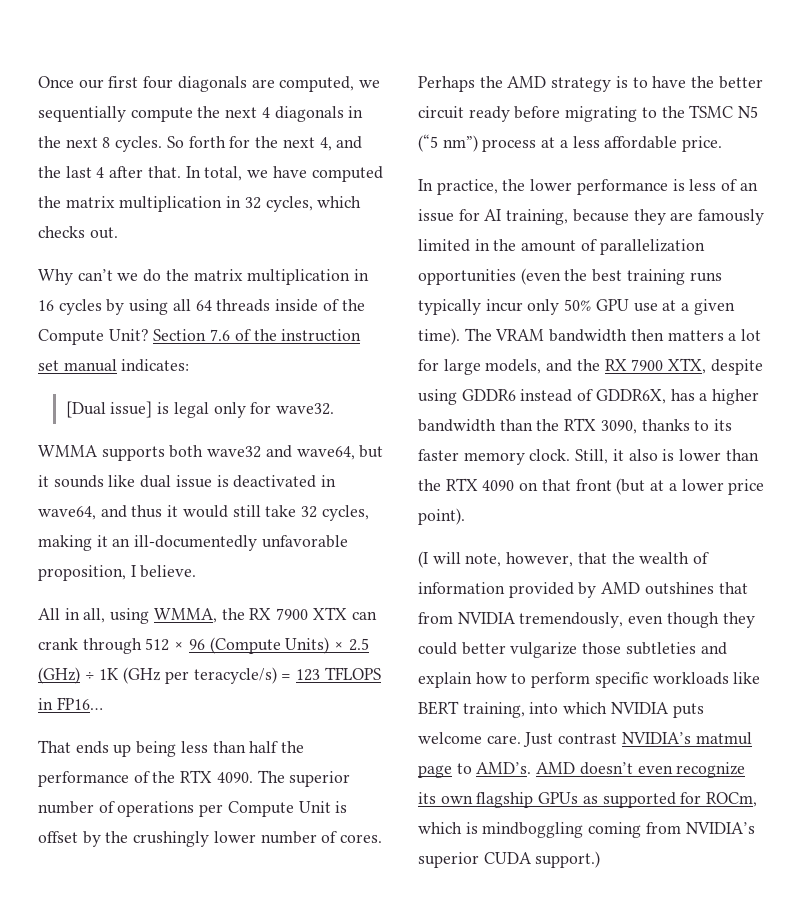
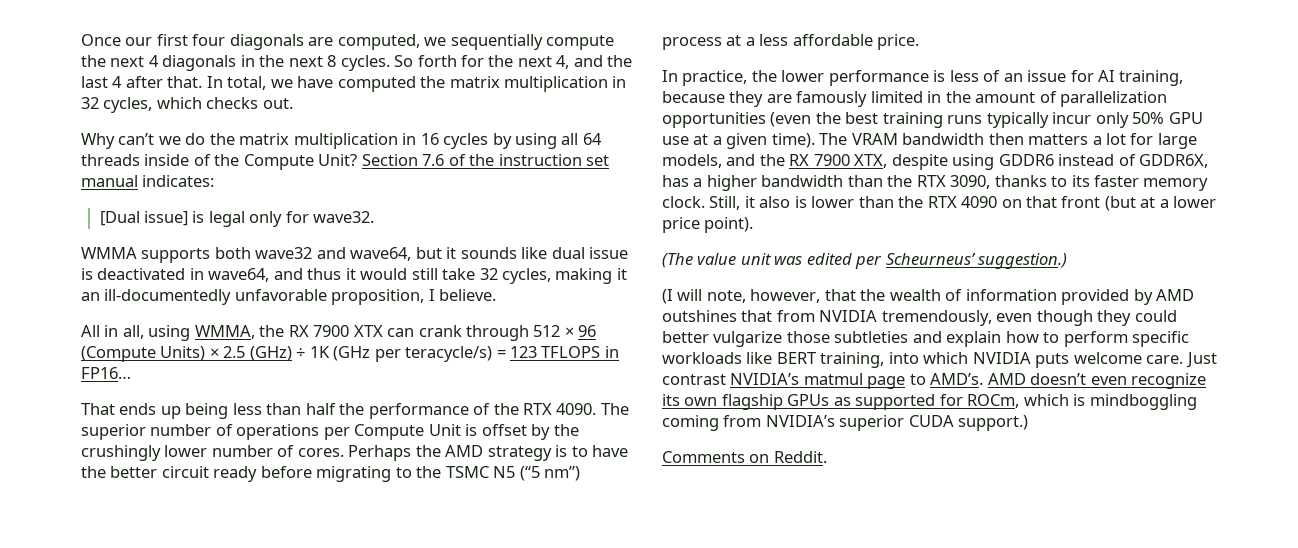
+ (The value unit was edited per Scheurneus’ suggestion.)
+ Comments on Reddit.

